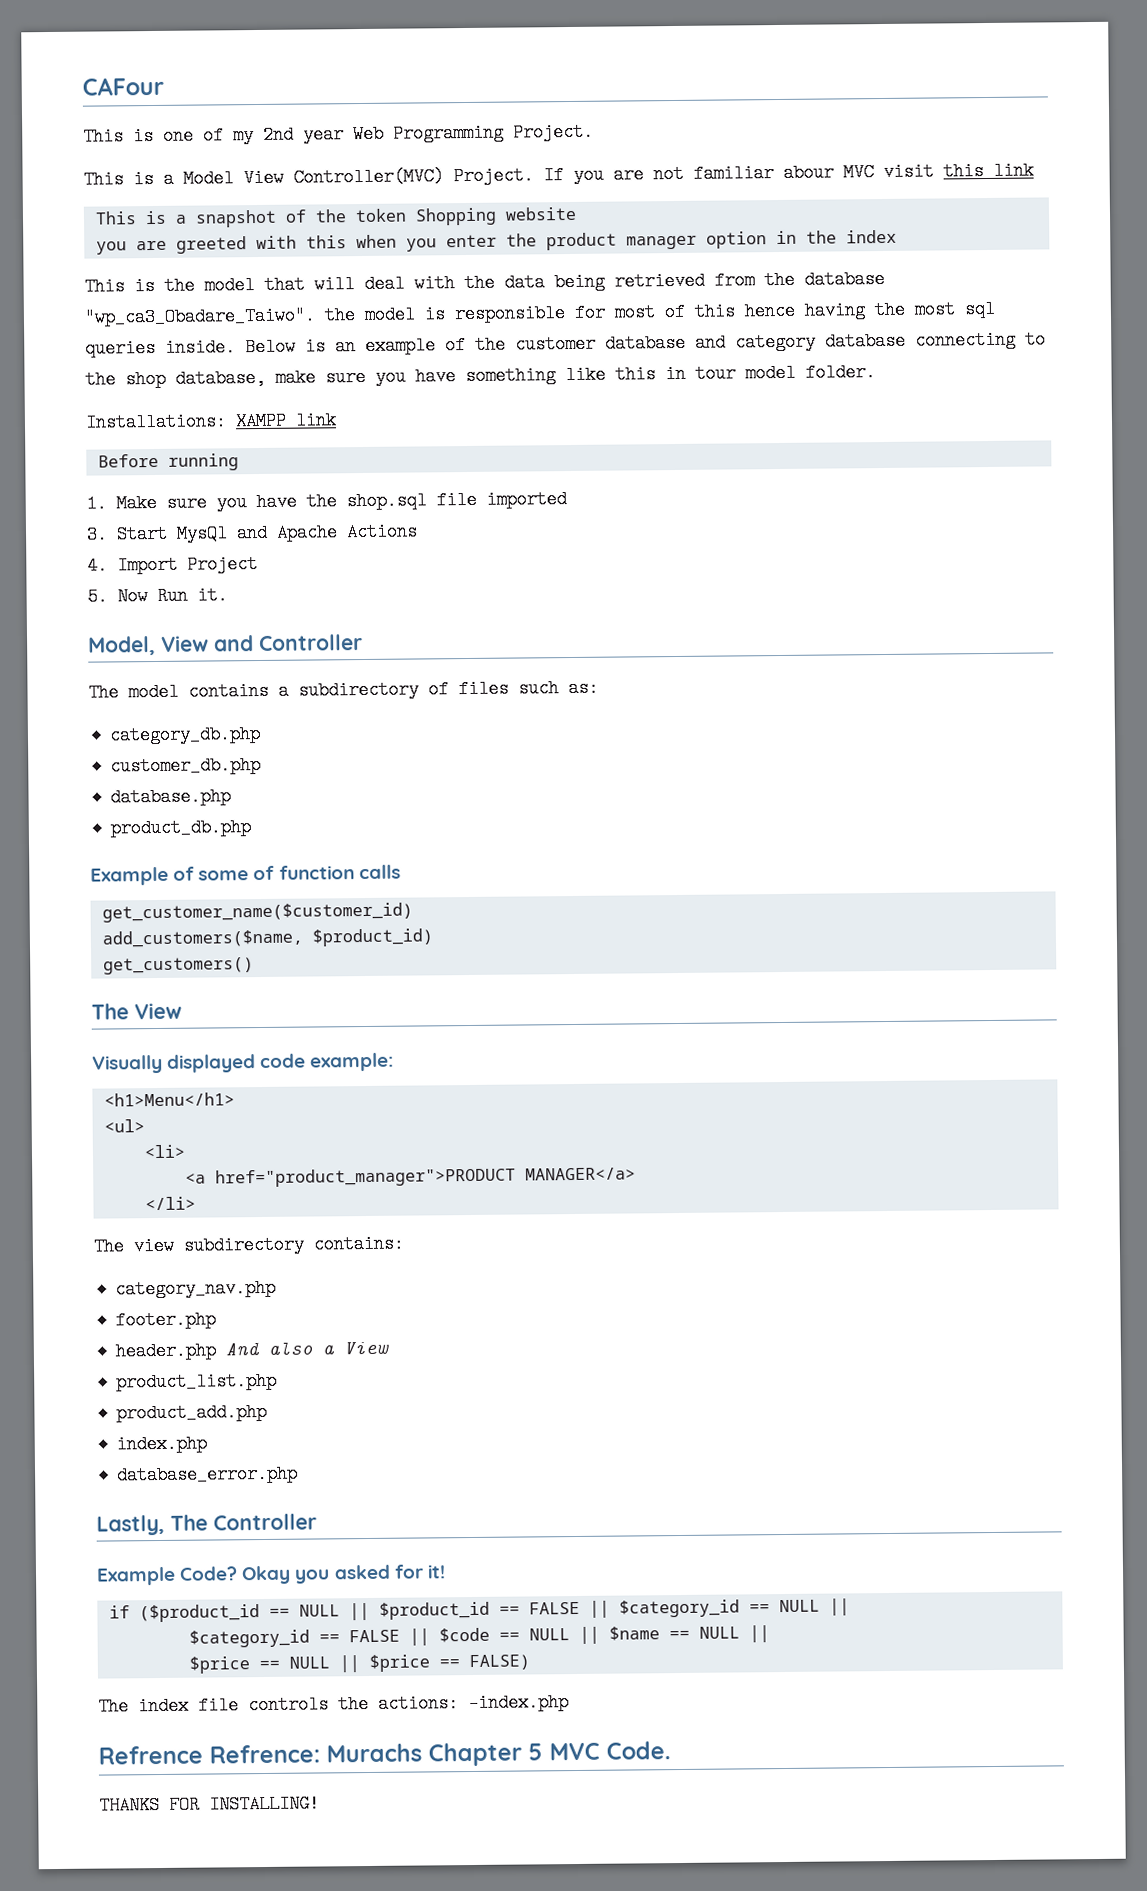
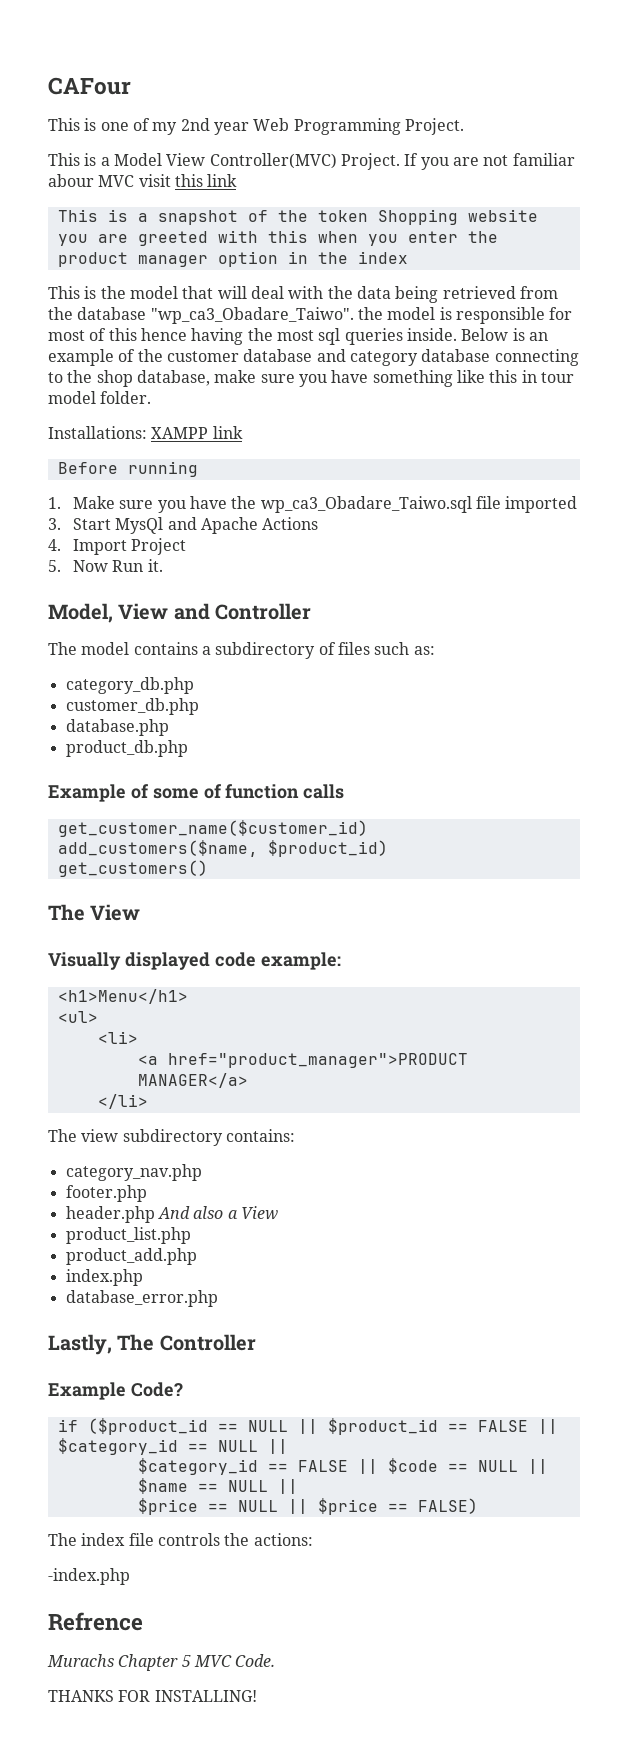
- 1. Make sure you have the shop.sql file imported
+ 1. Make sure you have the wp_ca3_Obadare_Taiwo.sql file imported
- Okay you asked for it!
- The index file controls the actions: -index.php
+ The index file controls the actions:
+ -index.php
- Refrence Refrence: Murachs Chapter 5 MVC Code.
+ Refrence
+ Murachs Chapter 5 MVC Code.

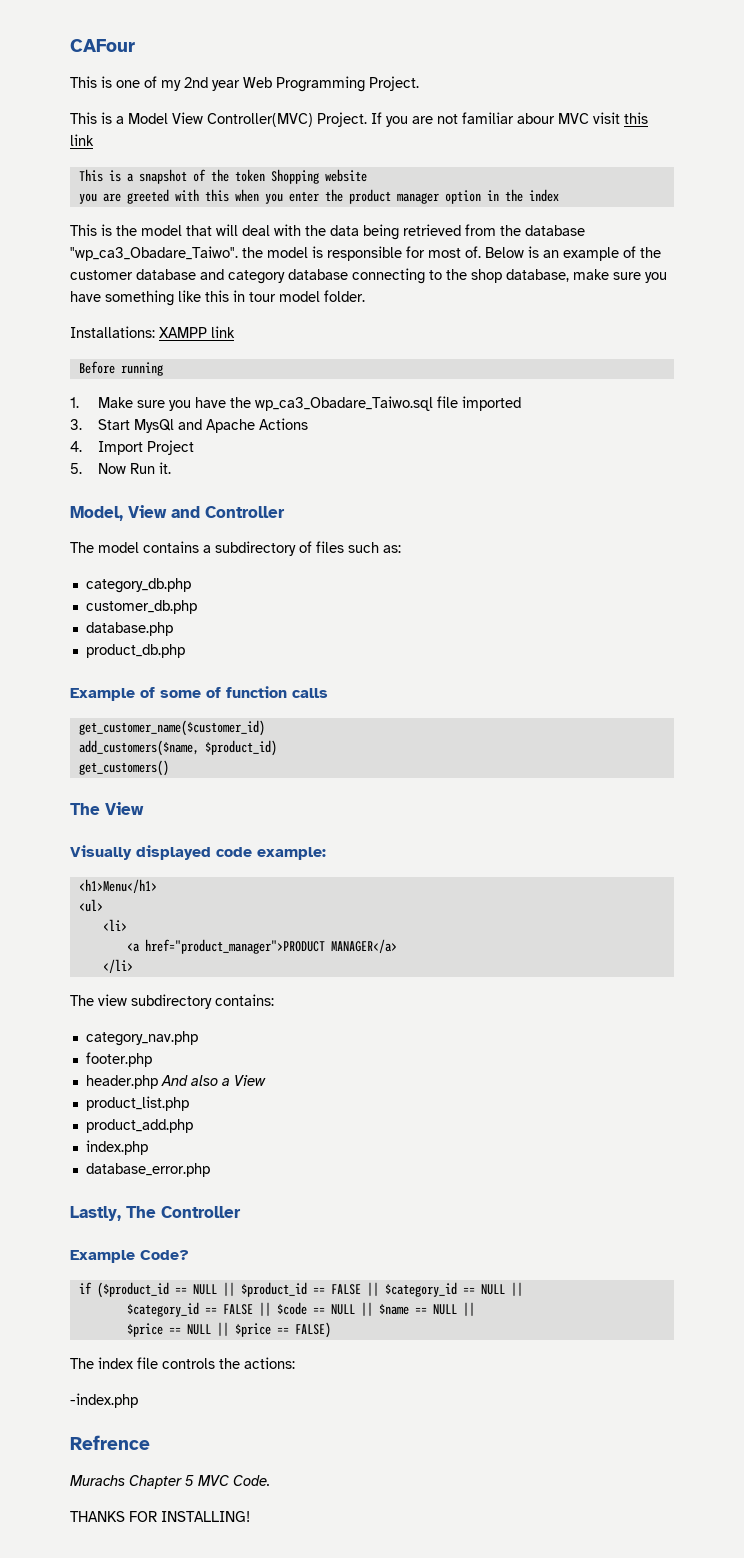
- This is the model that will deal with the data being retrieved from the database "wp_ca3_Obadare_Taiwo". the model is responsible for most of this hence having the most sql queries inside.
+ This is the model that will deal with the data being retrieved from the database "wp_ca3_Obadare_Taiwo". the model is responsible for most of.

